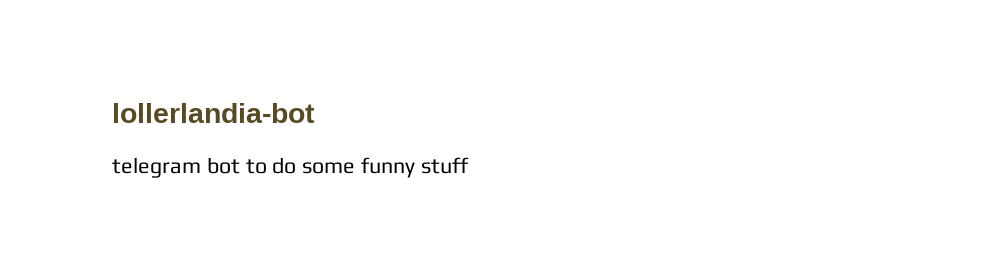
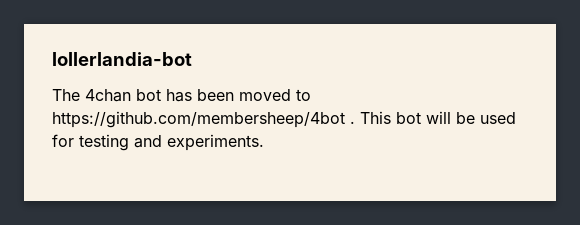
- telegram bot to do some funny stuff
+ The 4chan bot has been moved to https://github.com/membersheep/4bot . This bot will be used for testing and experiments.

